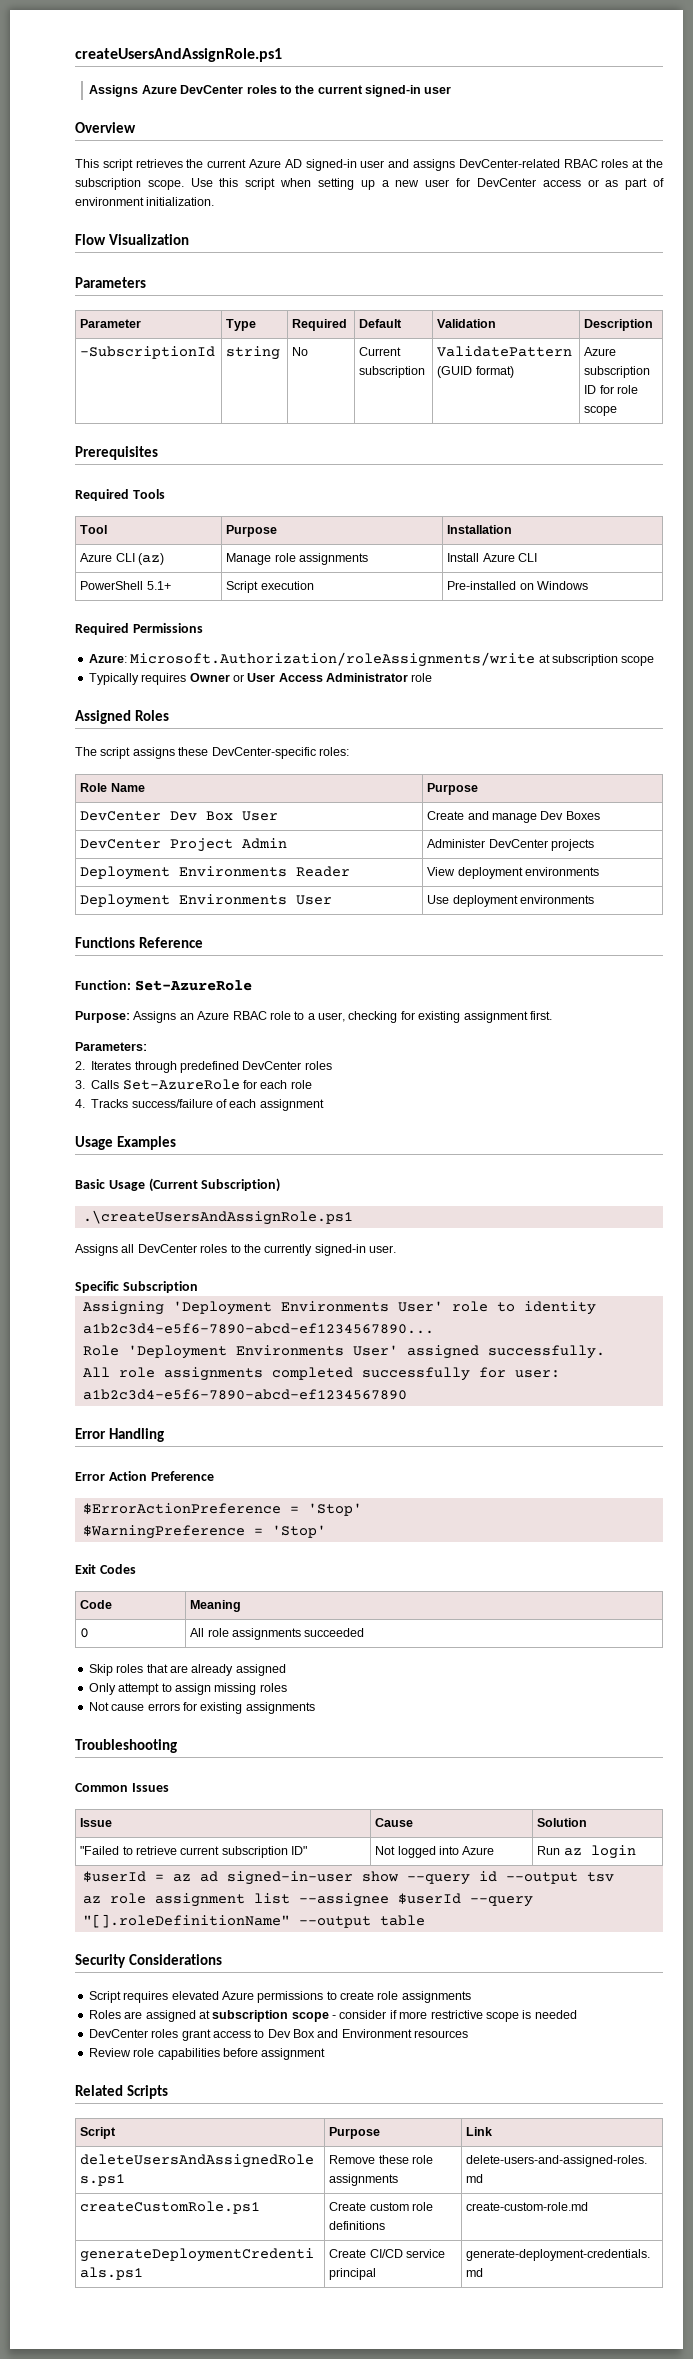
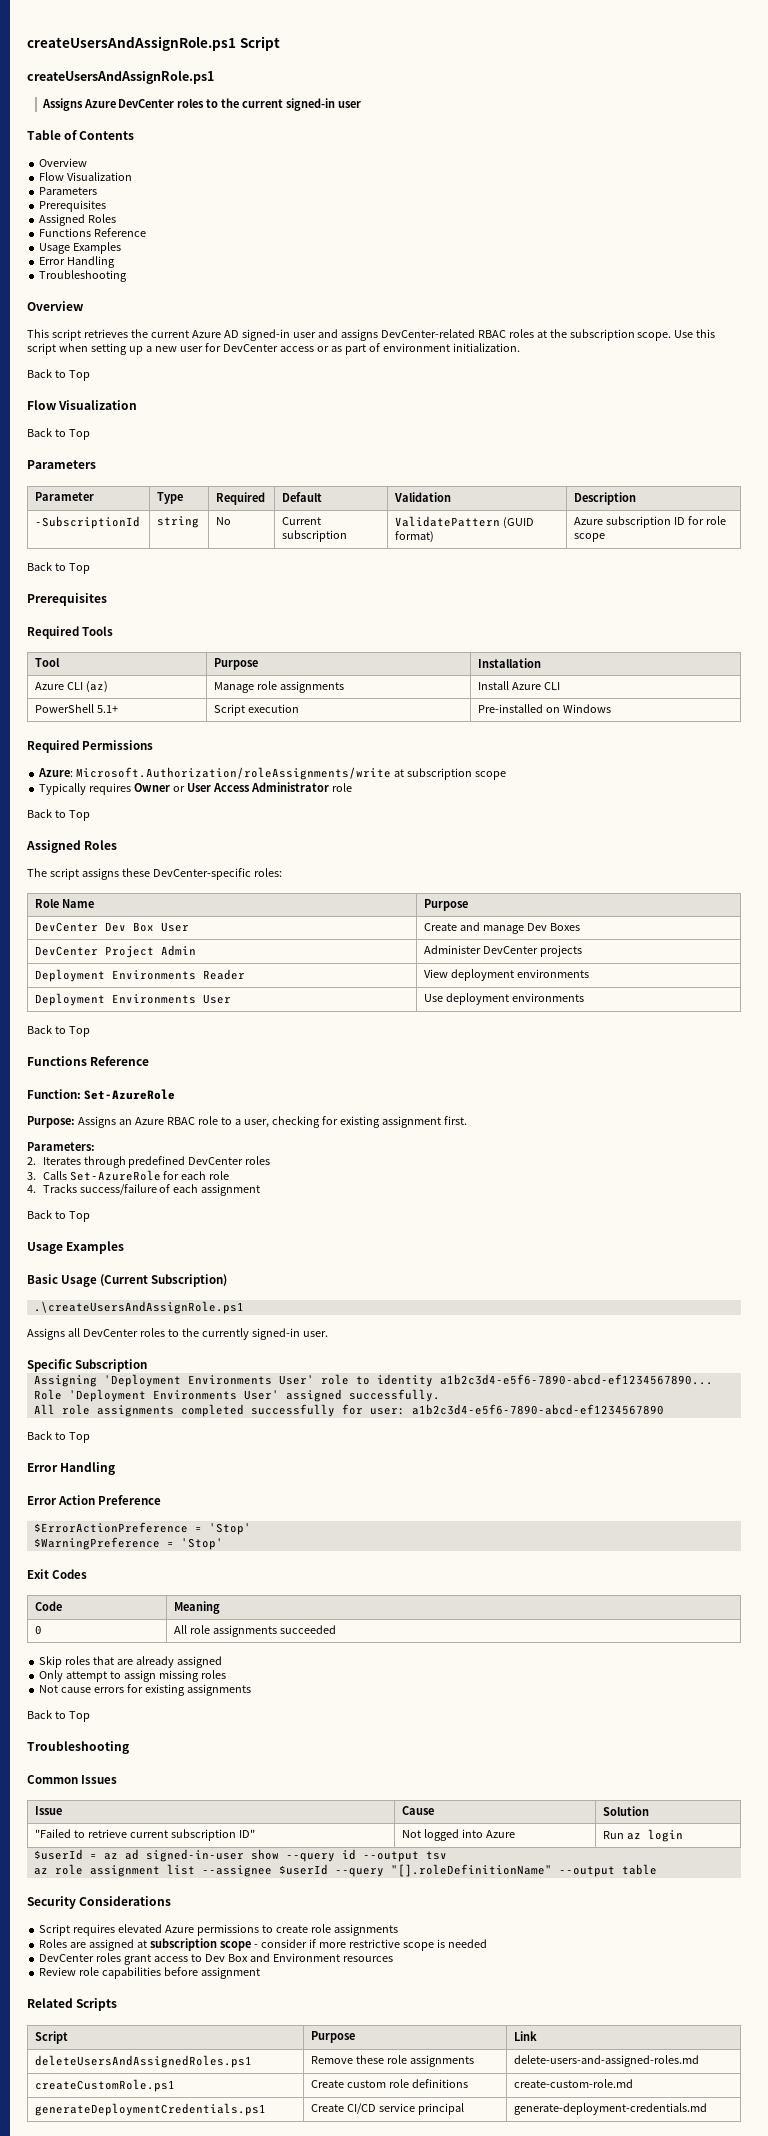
+ createUsersAndAssignRole.ps1 Script
+ Table of Contents
+ Overview
+ Flow Visualization
+ Parameters
+ Prerequisites
+ Assigned Roles
+ Functions Reference
+ Usage Examples
+ Error Handling
+ Troubleshooting
  Use this script when setting up a new user for DevCenter access or as part of environment initialization.
+ Back to Top
  Flow Visualization
+ Back to Top
  -SubscriptionId | string | No | Current subscription | ValidatePattern (GUID format) | Azure subscription ID for role scope
+ Back to Top
  Typically requires Owner or User Access Administrator role
+ Back to Top
  Deployment Environments User | Use deployment environments
+ Back to Top
  4. Tracks success/failure of each assignment
+ Back to Top
  All role assignments completed successfully for user: a1b2c3d4-e5f6-7890-abcd-ef1234567890
+ Back to Top
  Not cause errors for existing assignments
+ Back to Top

